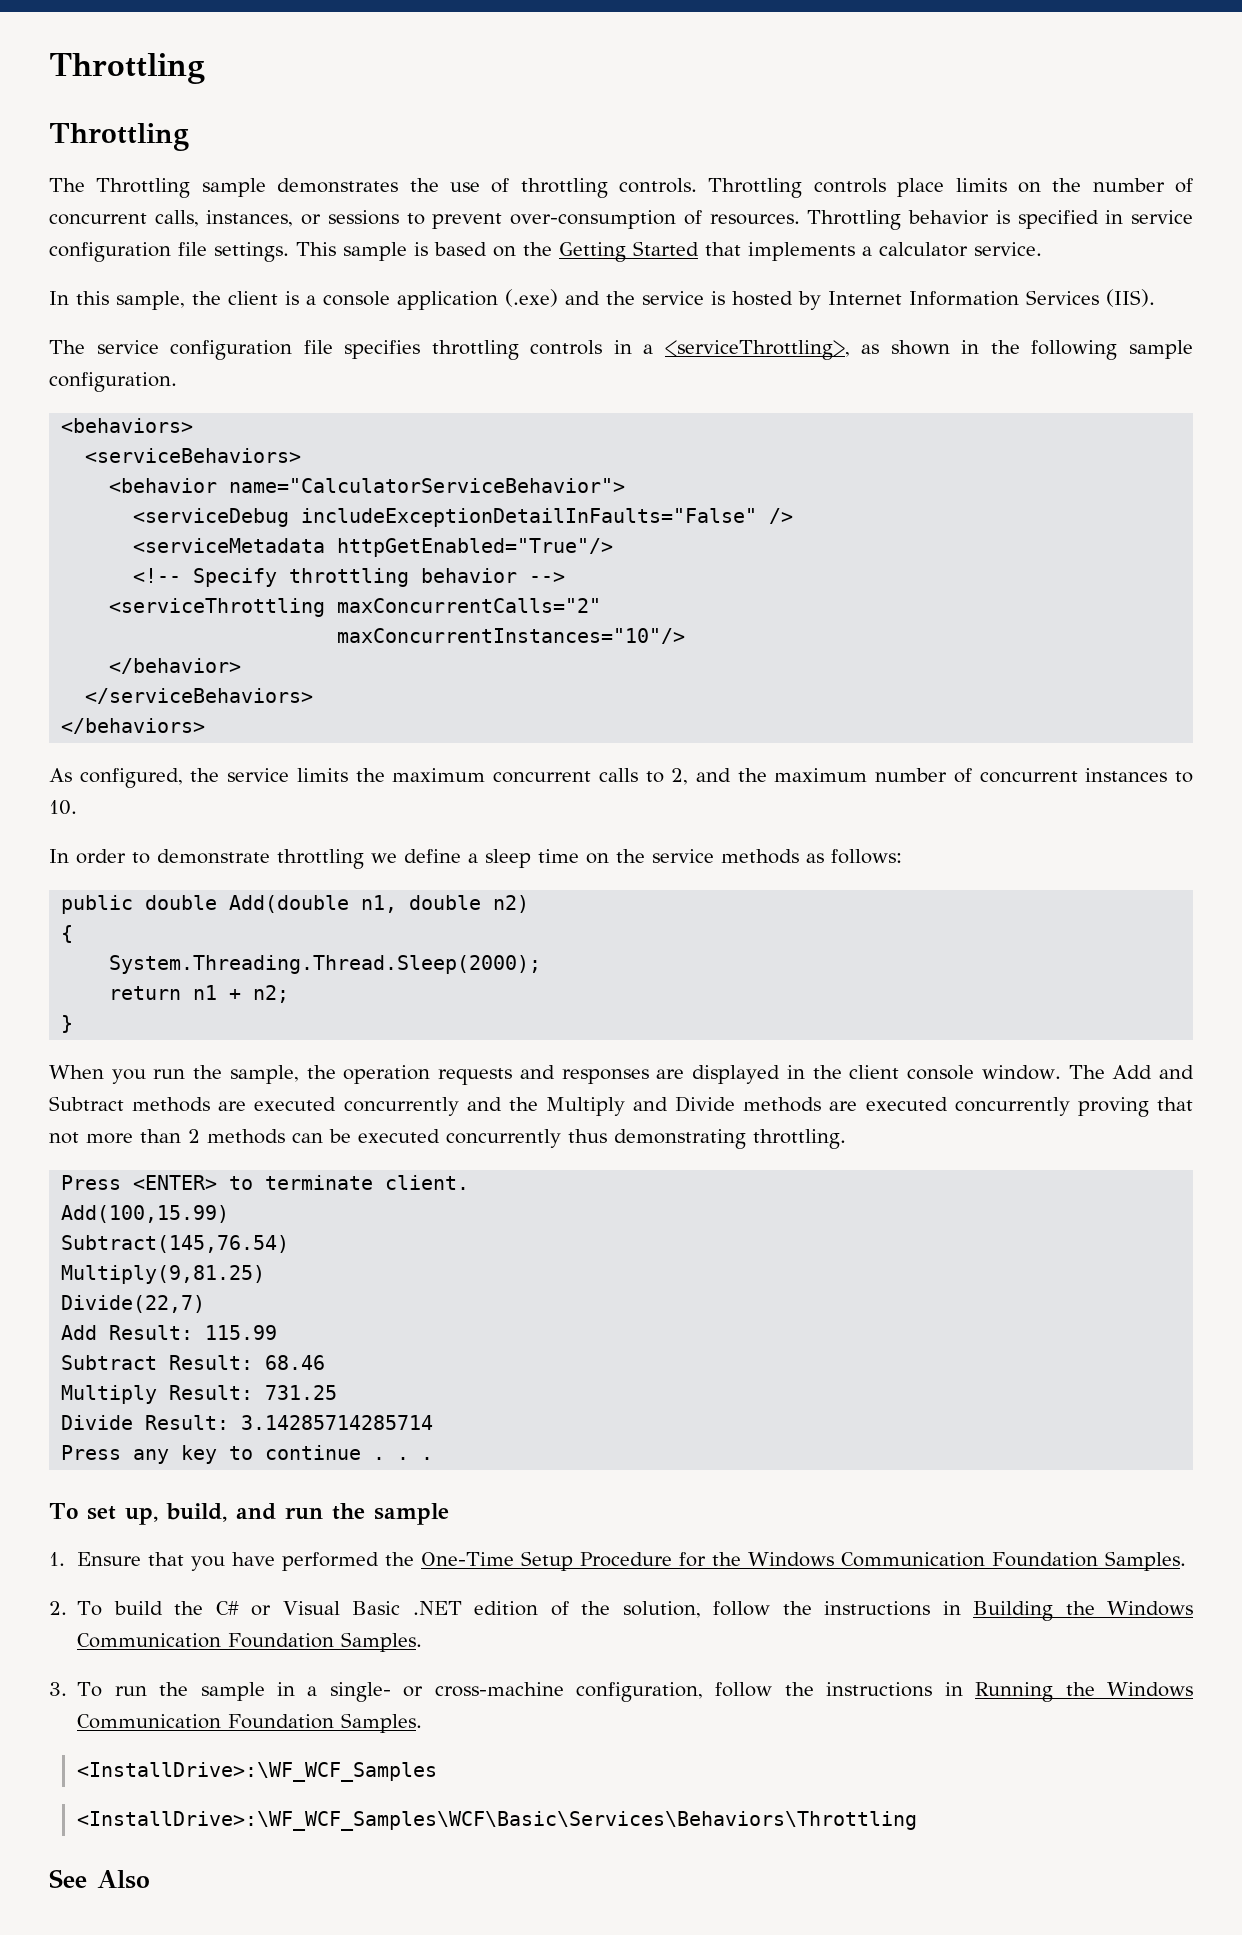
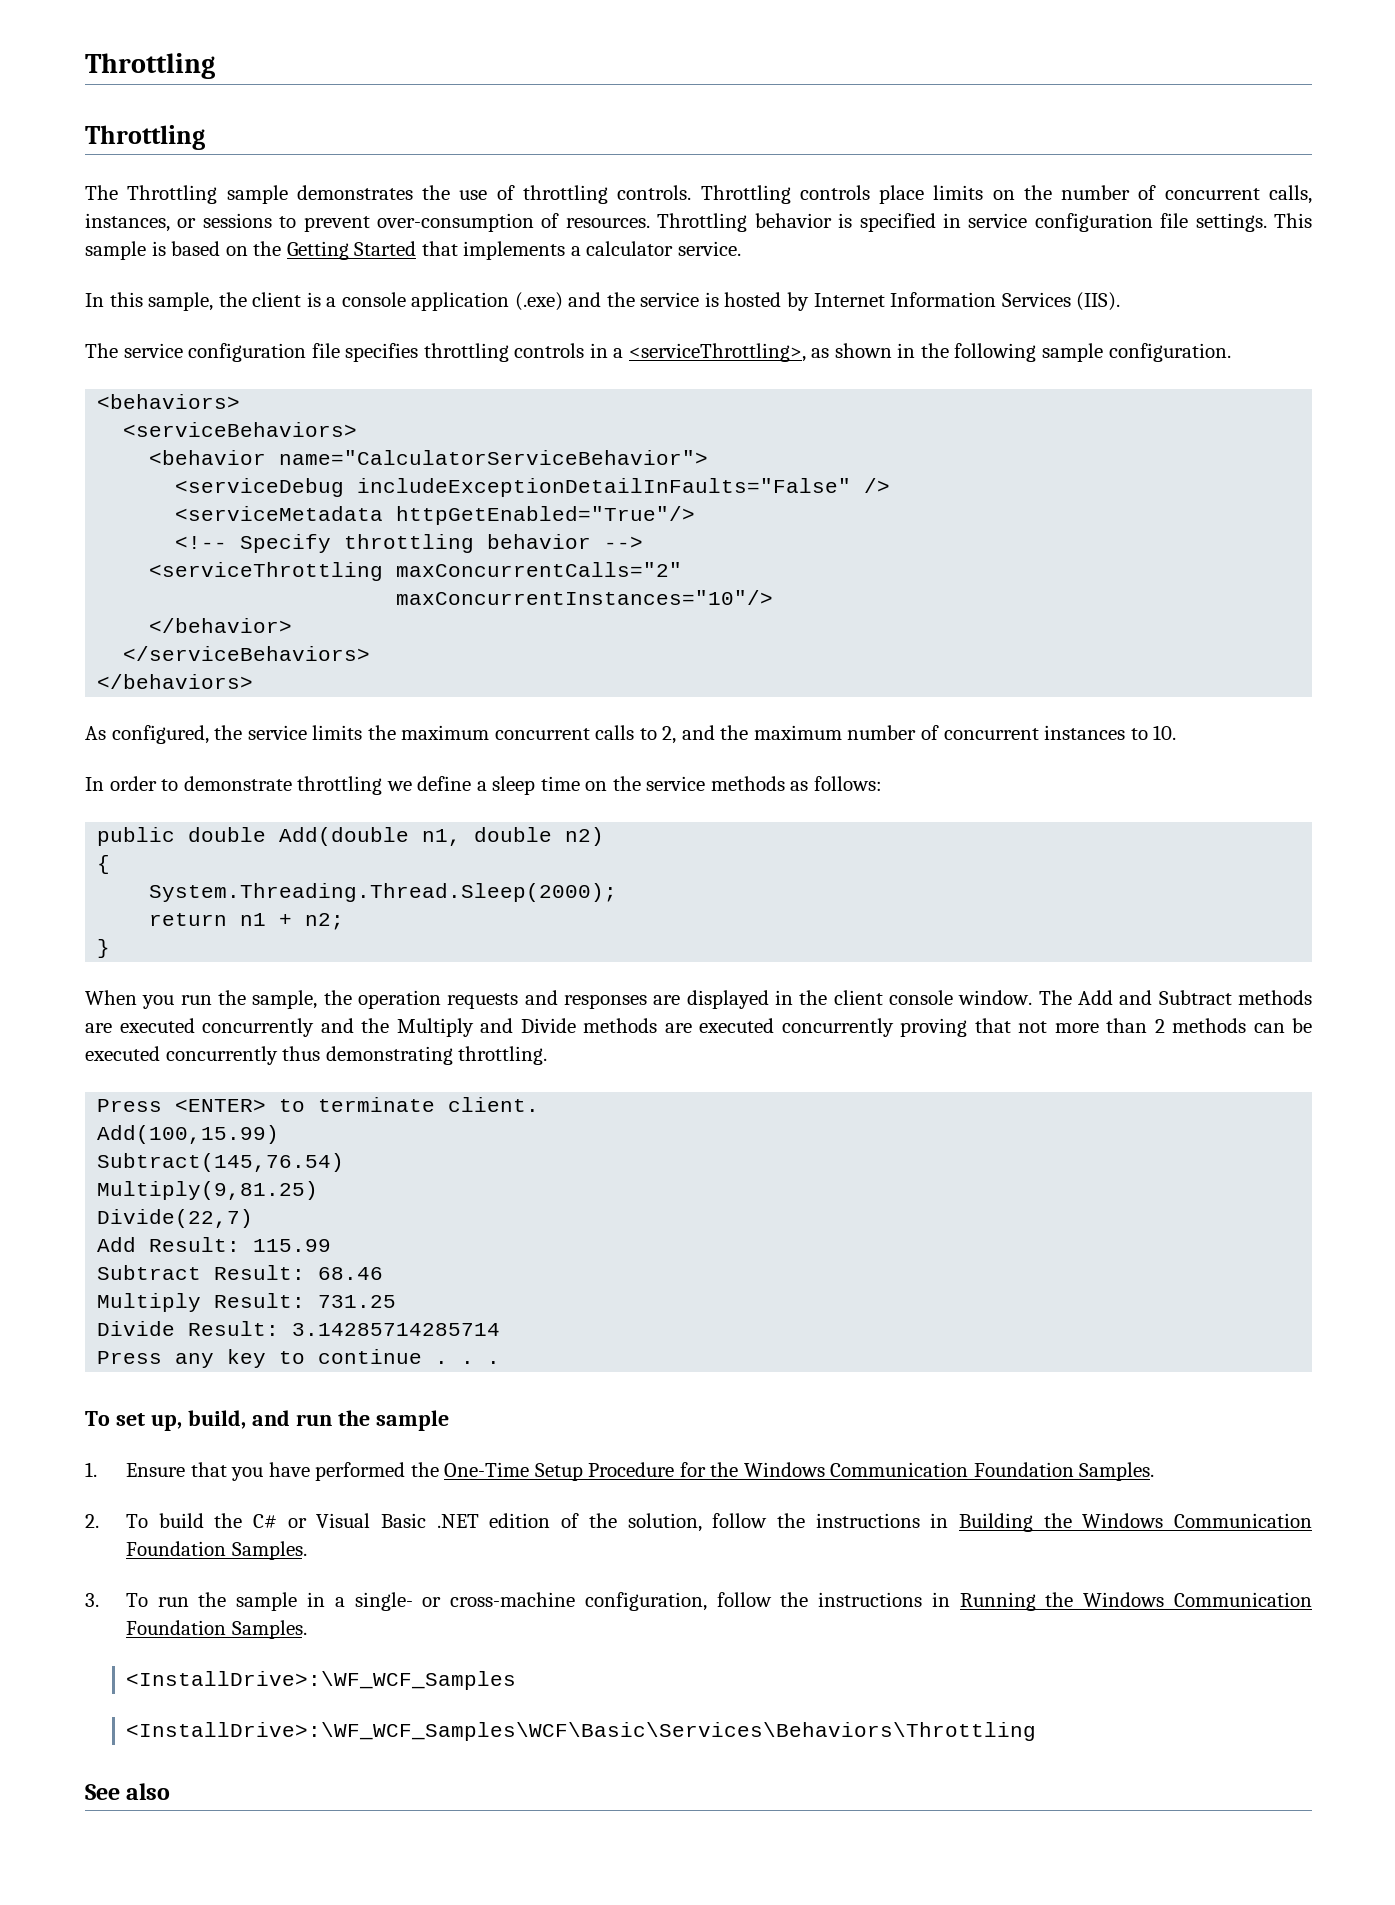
- See Also
+ See also

